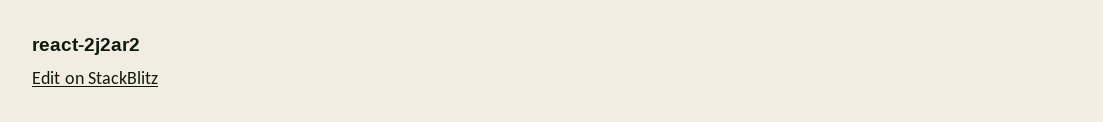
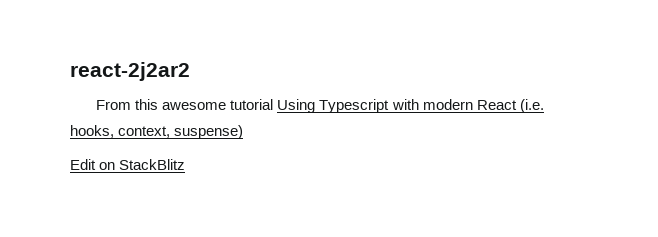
+ From this awesome tutorial Using Typescript with modern React (i.e. hooks, context, suspense)

